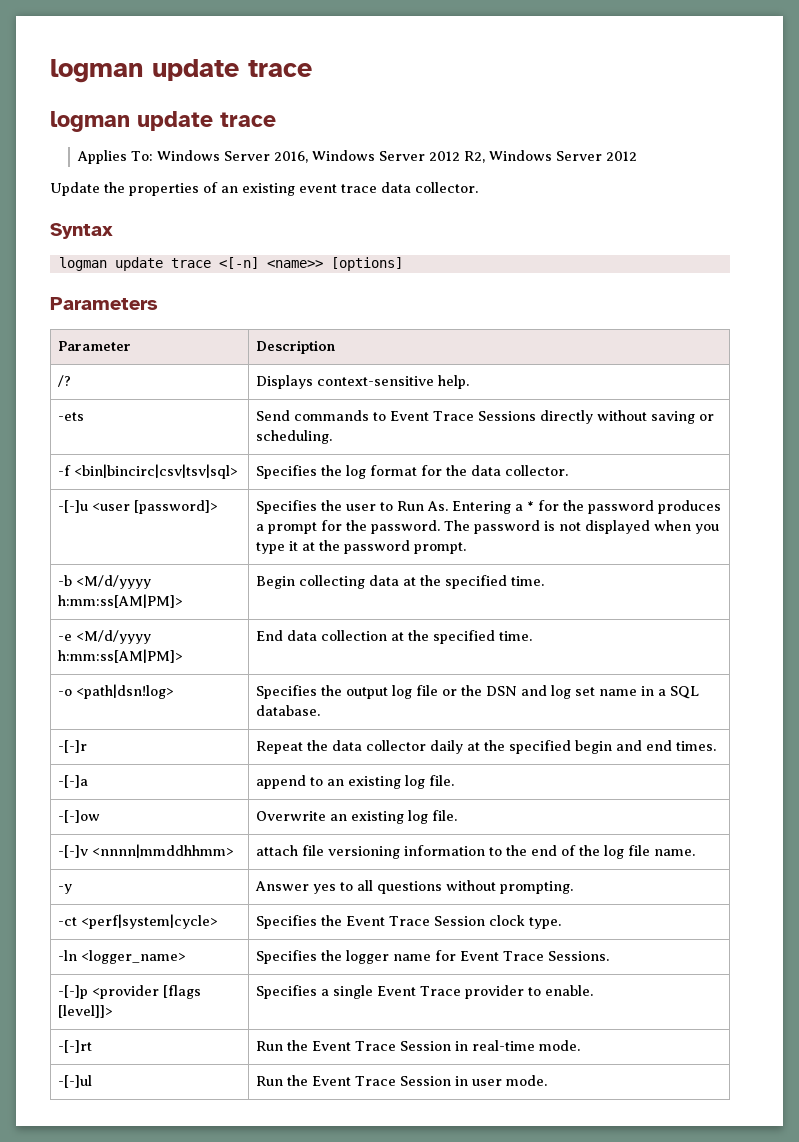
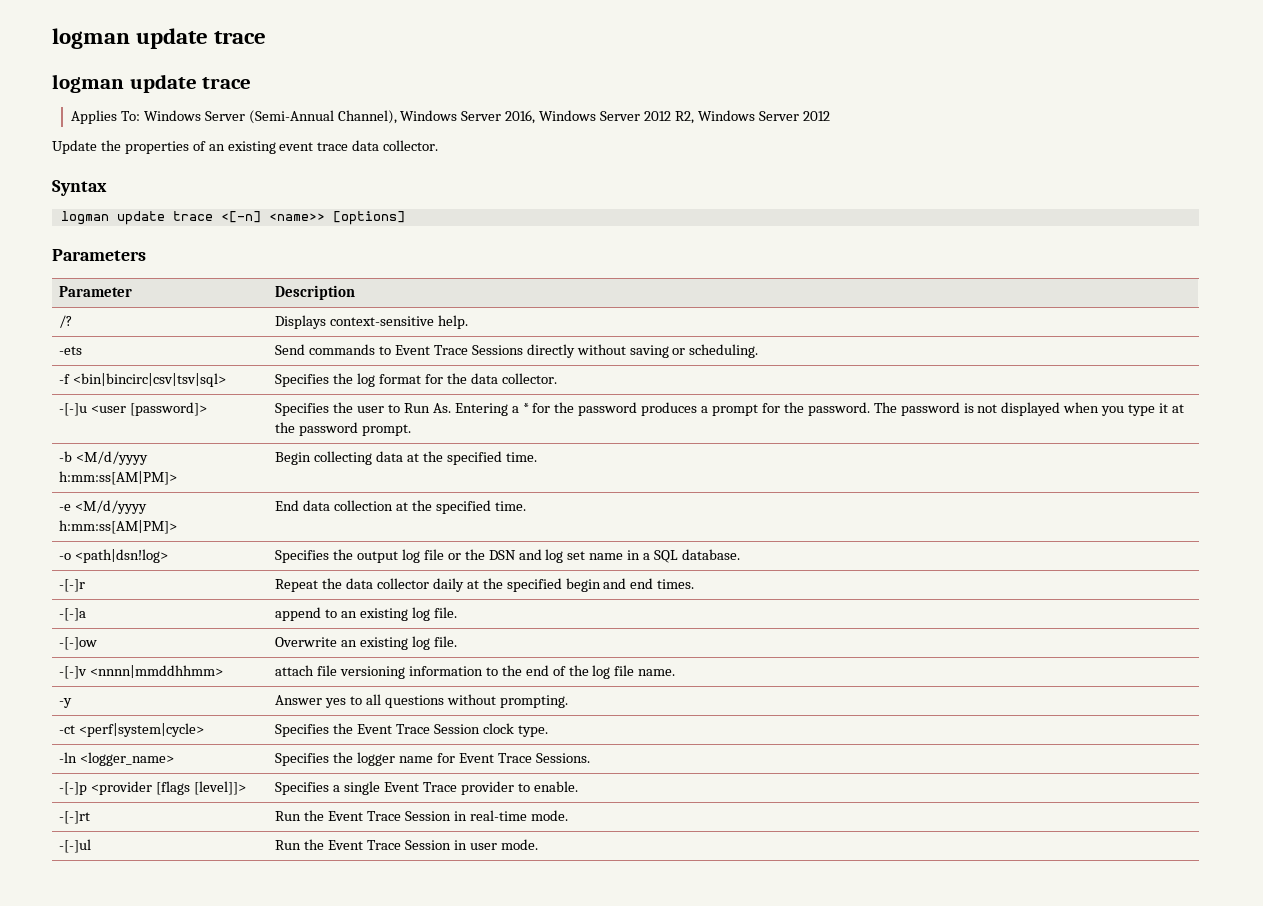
- Applies To: Windows Server 2016, Windows Server 2012 R2, Windows Server 2012
+ Applies To: Windows Server (Semi-Annual Channel), Windows Server 2016, Windows Server 2012 R2, Windows Server 2012

